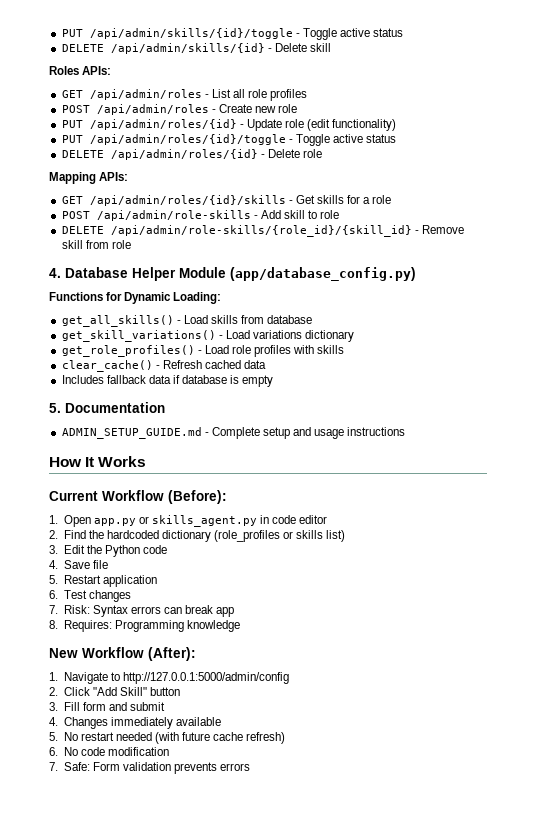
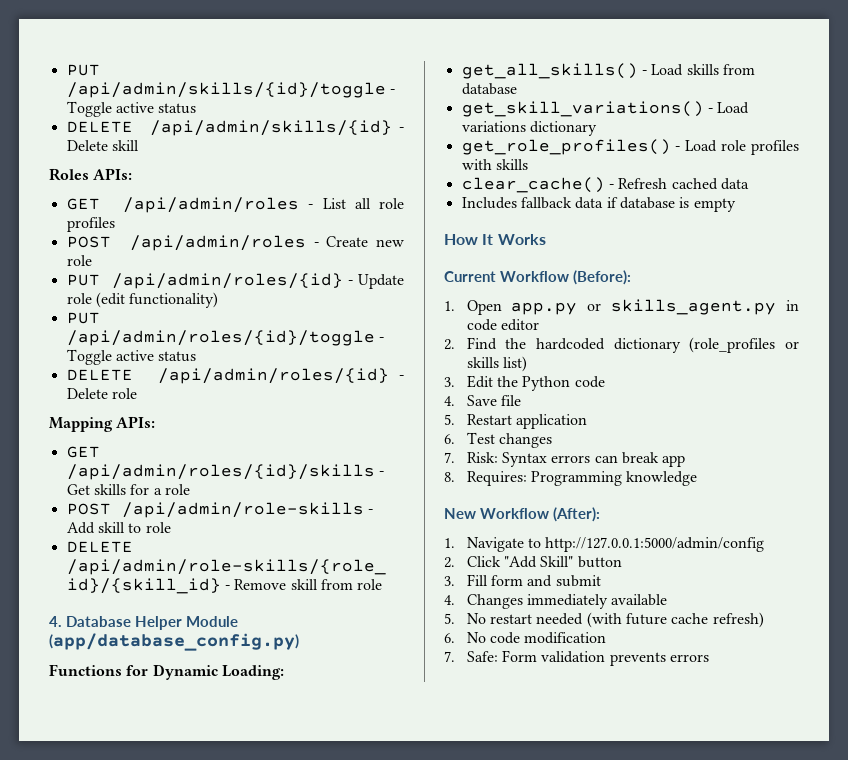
- 5. Documentation
- ADMIN_SETUP_GUIDE.md - Complete setup and usage instructions

